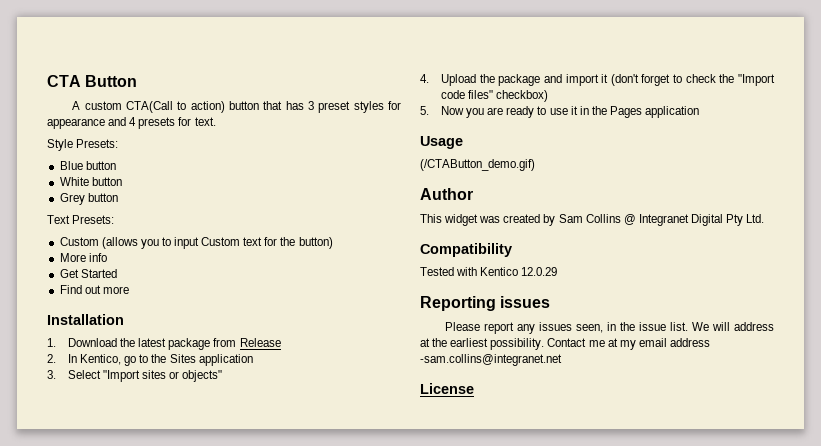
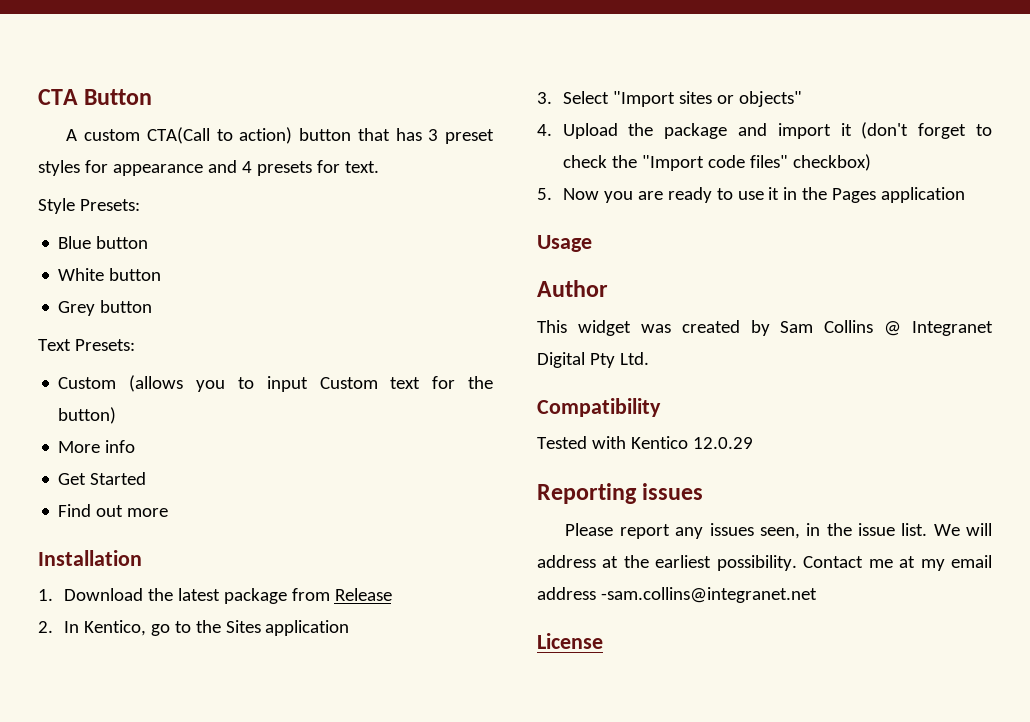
- (/CTAButton_demo.gif)

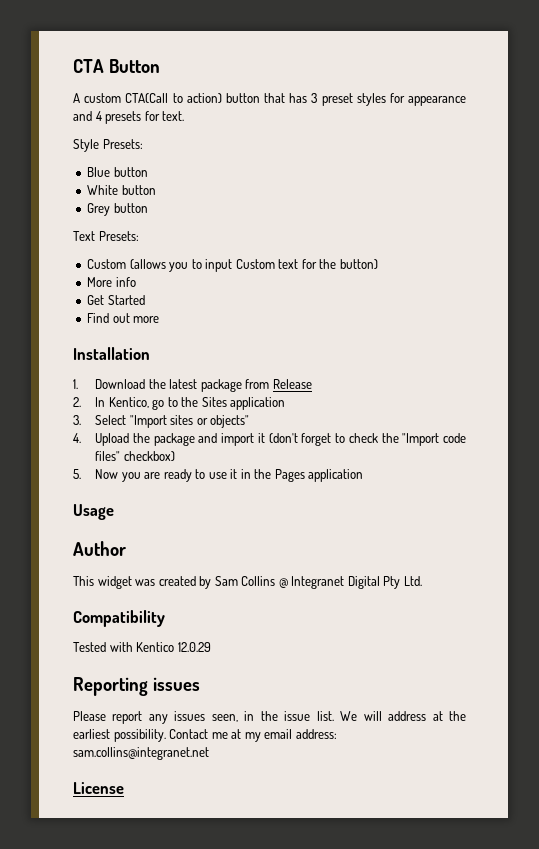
- Contact me at my email address -sam.collins@integranet.net
+ Contact me at my email address: sam.collins@integranet.net

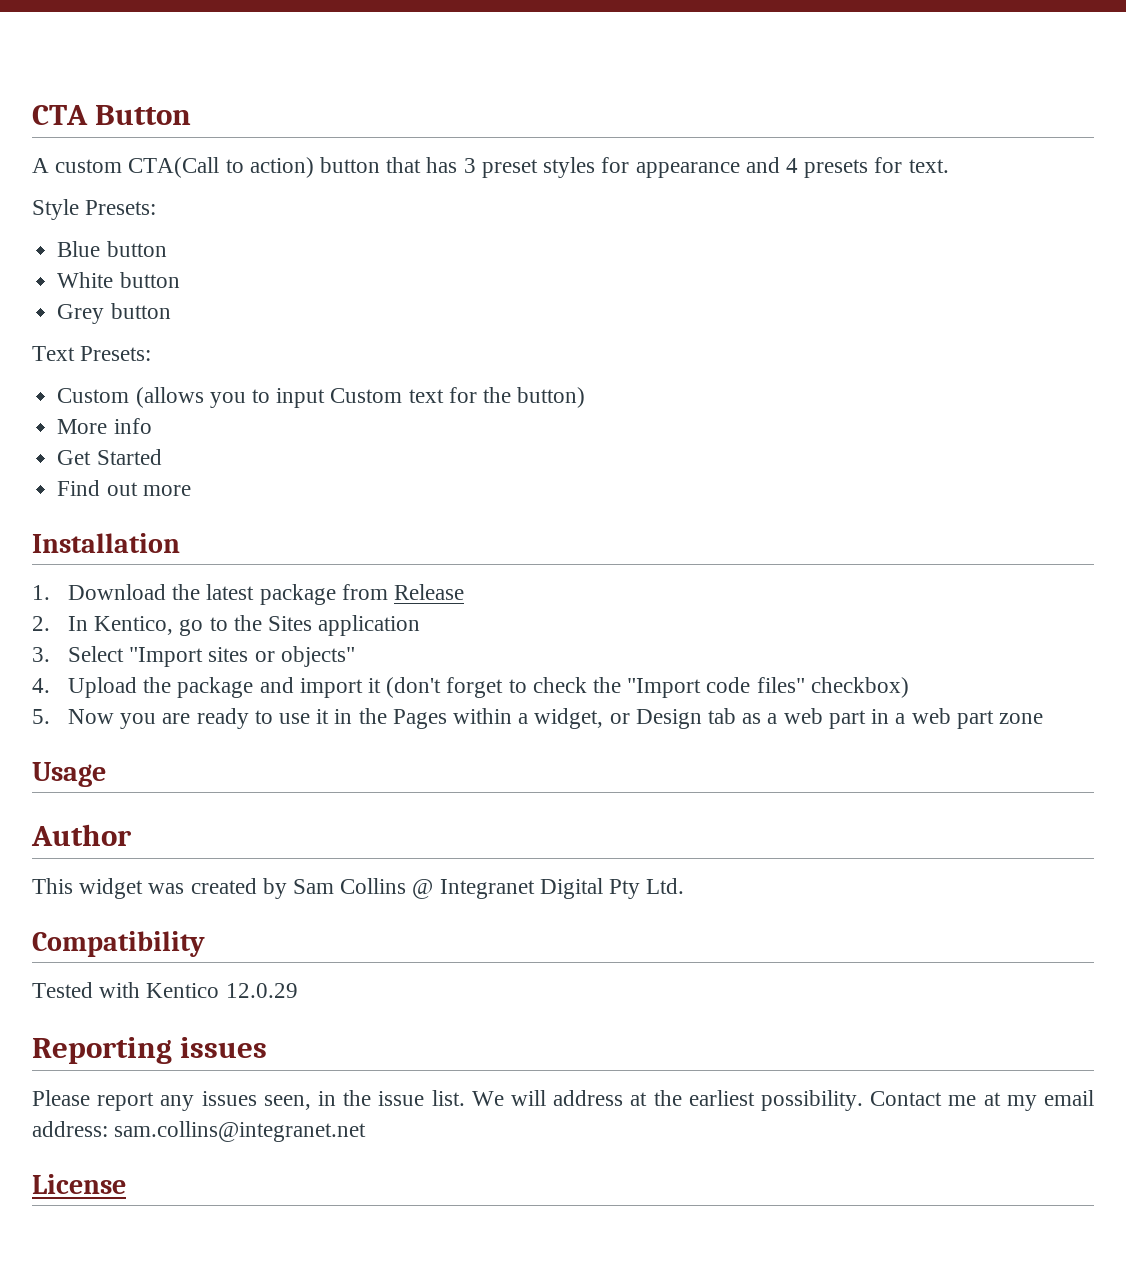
- 5. Now you are ready to use it in the Pages application
+ 5. Now you are ready to use it in the Pages within a widget, or Design tab as a web part in a web part zone

